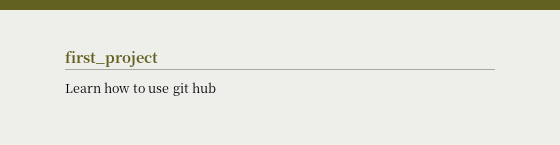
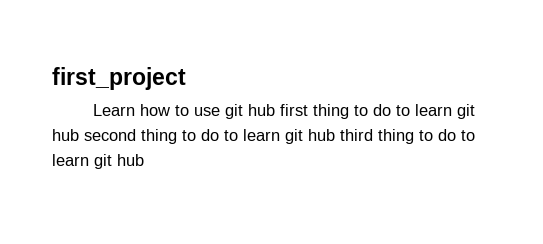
- Learn how to use git hub
+ Learn how to use git hub first thing to do to learn git hub second thing to do to learn git hub third thing to do to learn git hub

